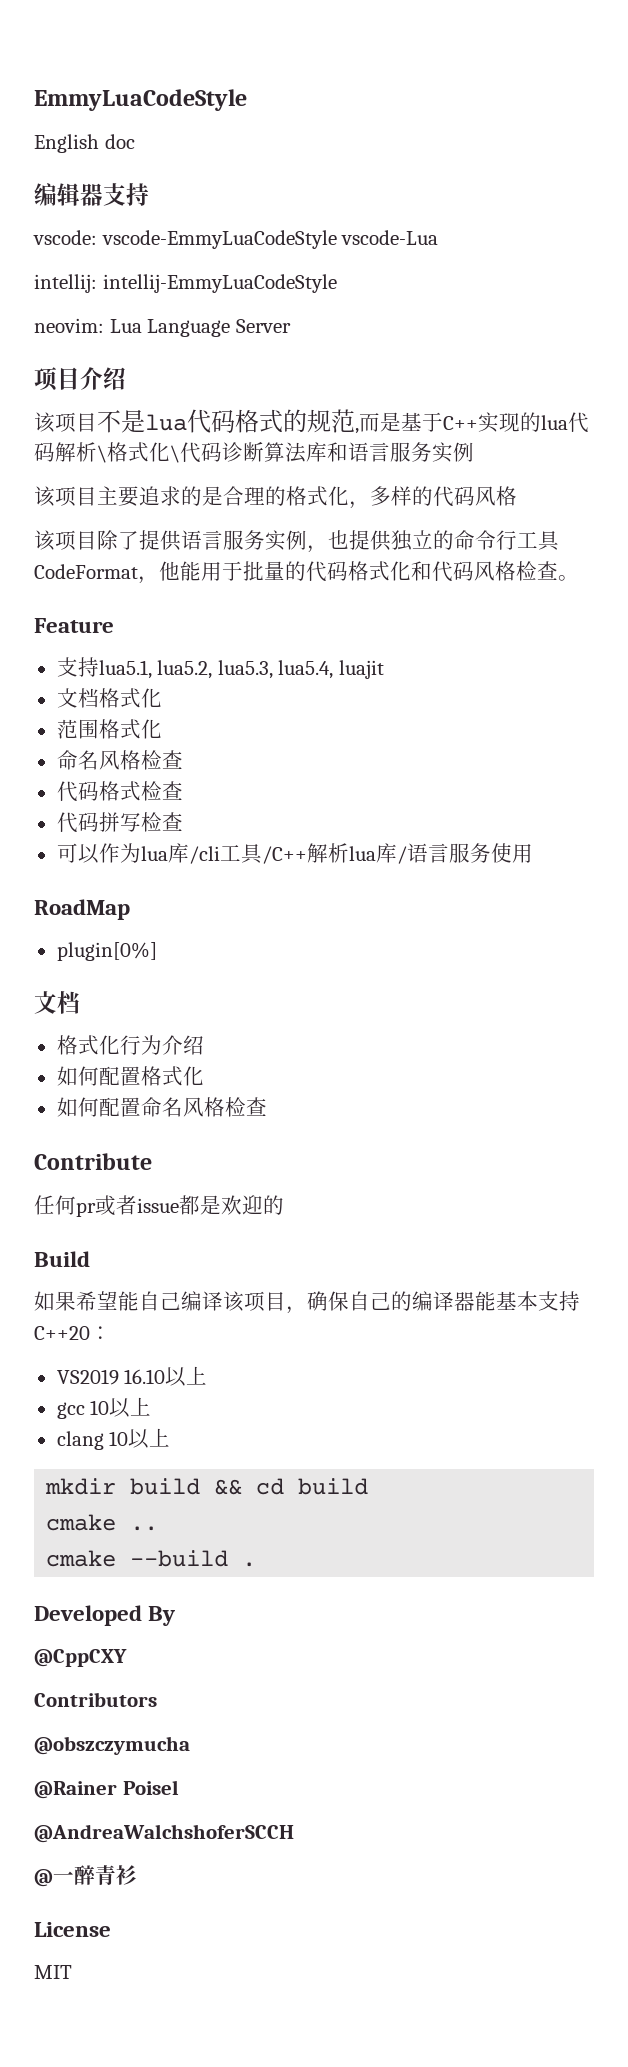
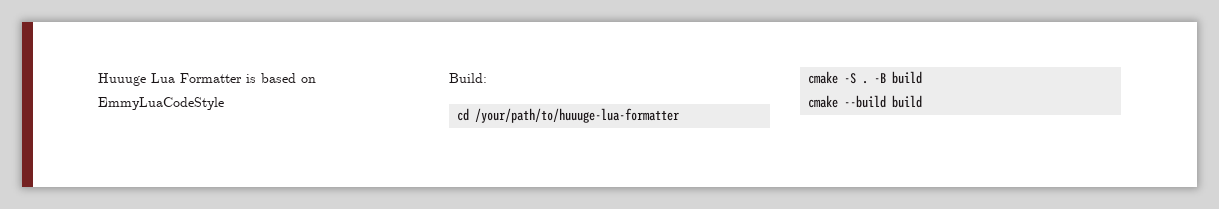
- EmmyLuaCodeStyle
- English doc
- 编辑器支持
- vscode: vscode-EmmyLuaCodeStyle vscode-Lua
- intellij: intellij-EmmyLuaCodeStyle
- neovim: Lua Language Server
- 项目介绍
- 该项目不是lua代码格式的规范,而是基于C++实现的lua代码解析\格式化\代码诊断算法库和语言服务实例
- 该项目主要追求的是合理的格式化，多样的代码风格
- 该项目除了提供语言服务实例，也提供独立的命令行工具CodeFormat，他能用于批量的代码格式化和代码风格检查。
- Feature
- 支持lua5.1, lua5.2, lua5.3, lua5.4, luajit
- 文档格式化
- 范围格式化
- 命名风格检查
- 代码格式检查
- 代码拼写检查
- 可以作为lua库/cli工具/C++解析lua库/语言服务使用
- RoadMap
- plugin[0%]
- 文档
- 格式化行为介绍
- 如何配置格式化
- 如何配置命名风格检查
- Contribute
- 任何pr或者issue都是欢迎的
- Build
- 如果希望能自己编译该项目，确保自己的编译器能基本支持C++20：
- VS2019 16.10以上
- gcc 10以上
- clang 10以上
- mkdir build && cd build
- cmake ..
+ Huuuge Lua Formatter is based on EmmyLuaCodeStyle
+ Build:
+ cd /your/path/to/huuuge-lua-formatter
+ cmake -S . -B build
- cmake --build .
- Developed By
- @CppCXY
- Contributors
- @obszczymucha
- @Rainer Poisel
- @AndreaWalchshoferSCCH
- @一醉青衫
- License
- MIT
+ cmake --build build

